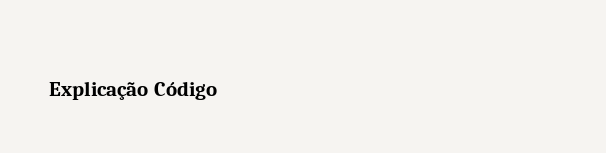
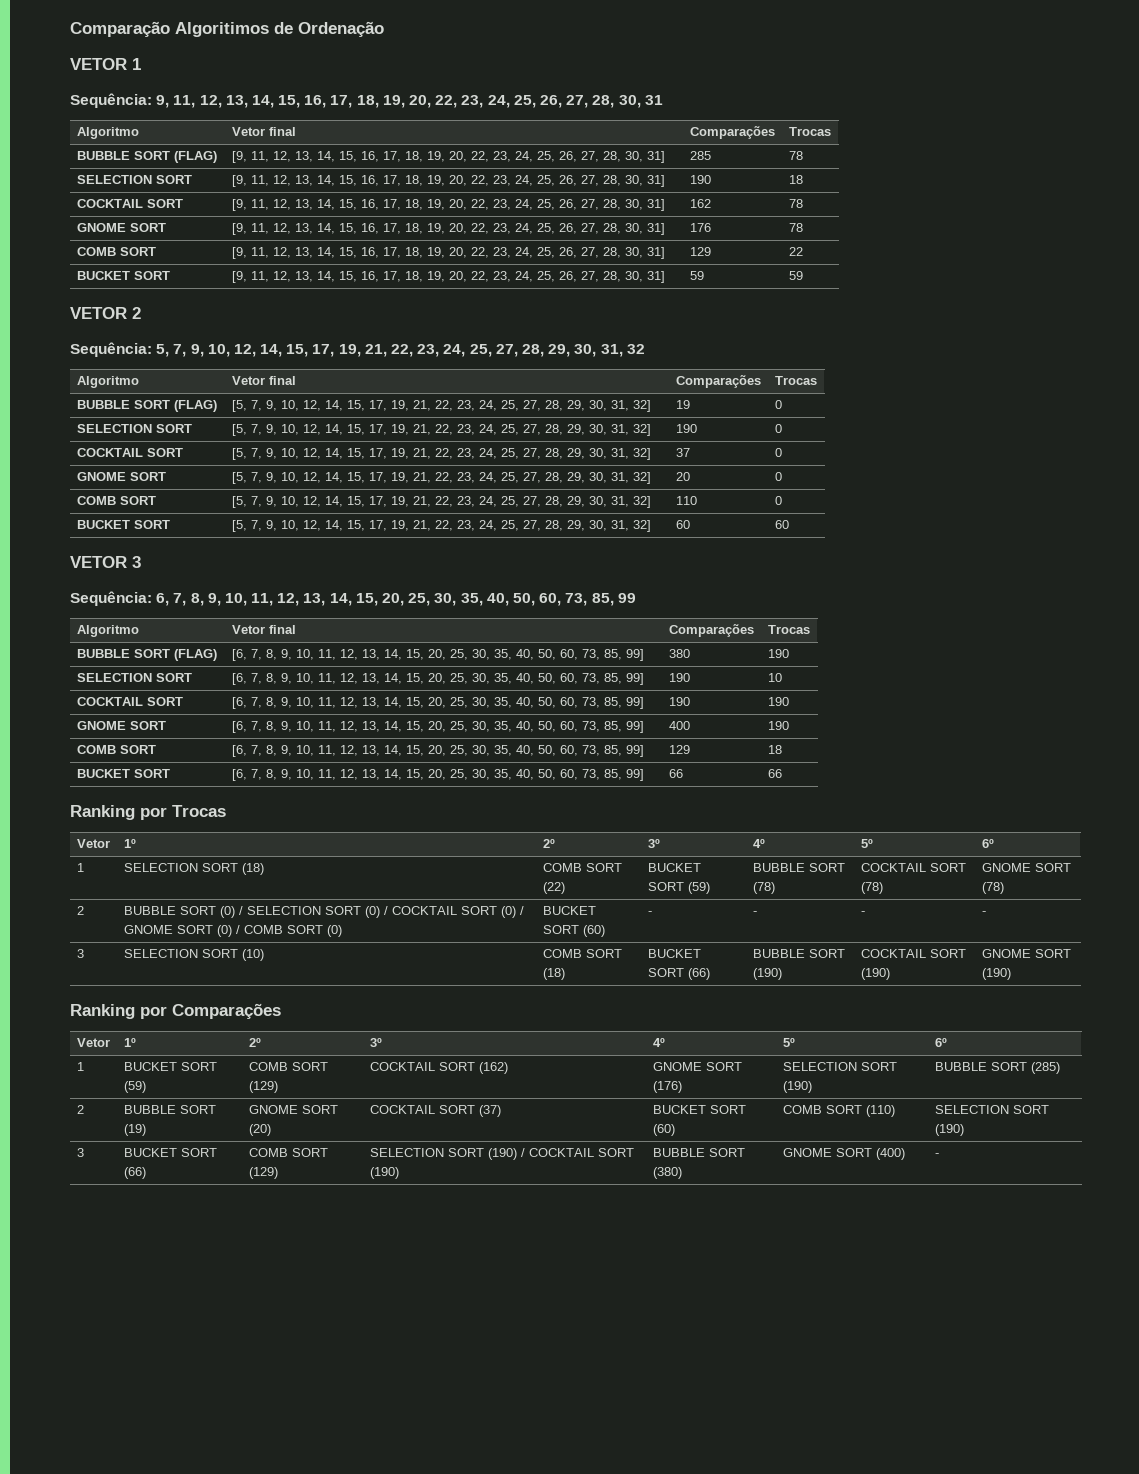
- Explicação Código
+ Comparação Algoritimos de Ordenação
+ VETOR 1
+ Sequência: 9, 11, 12, 13, 14, 15, 16, 17, 18, 19, 20, 22, 23, 24, 25, 26, 27, 28, 30, 31
+ Algoritmo | Vetor final | Comparações | Trocas
+ BUBBLE SORT (FLAG) | [9, 11, 12, 13, 14, 15, 16, 17, 18, 19, 20, 22, 23, 24, 25, 26, 27, 28, 30, 31] | 285 | 78
+ SELECTION SORT | [9, 11, 12, 13, 14, 15, 16, 17, 18, 19, 20, 22, 23, 24, 25, 26, 27, 28, 30, 31] | 190 | 18
+ COCKTAIL SORT | [9, 11, 12, 13, 14, 15, 16, 17, 18, 19, 20, 22, 23, 24, 25, 26, 27, 28, 30, 31] | 162 | 78
+ GNOME SORT | [9, 11, 12, 13, 14, 15, 16, 17, 18, 19, 20, 22, 23, 24, 25, 26, 27, 28, 30, 31] | 176 | 78
+ COMB SORT | [9, 11, 12, 13, 14, 15, 16, 17, 18, 19, 20, 22, 23, 24, 25, 26, 27, 28, 30, 31] | 129 | 22
+ BUCKET SORT | [9, 11, 12, 13, 14, 15, 16, 17, 18, 19, 20, 22, 23, 24, 25, 26, 27, 28, 30, 31] | 59 | 59
+ VETOR 2
+ Sequência: 5, 7, 9, 10, 12, 14, 15, 17, 19, 21, 22, 23, 24, 25, 27, 28, 29, 30, 31, 32
+ Algoritmo | Vetor final | Comparações | Trocas
+ BUBBLE SORT (FLAG) | [5, 7, 9, 10, 12, 14, 15, 17, 19, 21, 22, 23, 24, 25, 27, 28, 29, 30, 31, 32] | 19 | 0
+ SELECTION SORT | [5, 7, 9, 10, 12, 14, 15, 17, 19, 21, 22, 23, 24, 25, 27, 28, 29, 30, 31, 32] | 190 | 0
+ COCKTAIL SORT | [5, 7, 9, 10, 12, 14, 15, 17, 19, 21, 22, 23, 24, 25, 27, 28, 29, 30, 31, 32] | 37 | 0
+ GNOME SORT | [5, 7, 9, 10, 12, 14, 15, 17, 19, 21, 22, 23, 24, 25, 27, 28, 29, 30, 31, 32] | 20 | 0
+ COMB SORT | [5, 7, 9, 10, 12, 14, 15, 17, 19, 21, 22, 23, 24, 25, 27, 28, 29, 30, 31, 32] | 110 | 0
+ BUCKET SORT | [5, 7, 9, 10, 12, 14, 15, 17, 19, 21, 22, 23, 24, 25, 27, 28, 29, 30, 31, 32] | 60 | 60
+ VETOR 3
+ Sequência: 6, 7, 8, 9, 10, 11, 12, 13, 14, 15, 20, 25, 30, 35, 40, 50, 60, 73, 85, 99
+ Algoritmo | Vetor final | Comparações | Trocas
+ BUBBLE SORT (FLAG) | [6, 7, 8, 9, 10, 11, 12, 13, 14, 15, 20, 25, 30, 35, 40, 50, 60, 73, 85, 99] | 380 | 190
+ SELECTION SORT | [6, 7, 8, 9, 10, 11, 12, 13, 14, 15, 20, 25, 30, 35, 40, 50, 60, 73, 85, 99] | 190 | 10
+ COCKTAIL SORT | [6, 7, 8, 9, 10, 11, 12, 13, 14, 15, 20, 25, 30, 35, 40, 50, 60, 73, 85, 99] | 190 | 190
+ GNOME SORT | [6, 7, 8, 9, 10, 11, 12, 13, 14, 15, 20, 25, 30, 35, 40, 50, 60, 73, 85, 99] | 400 | 190
+ COMB SORT | [6, 7, 8, 9, 10, 11, 12, 13, 14, 15, 20, 25, 30, 35, 40, 50, 60, 73, 85, 99] | 129 | 18
+ BUCKET SORT | [6, 7, 8, 9, 10, 11, 12, 13, 14, 15, 20, 25, 30, 35, 40, 50, 60, 73, 85, 99] | 66 | 66
+ Ranking por Trocas
+ Vetor | 1º | 2º | 3º | 4º | 5º | 6º
+ 1 | SELECTION SORT (18) | COMB SORT (22) | BUCKET SORT (59) | BUBBLE SORT (78) | COCKTAIL SORT (78) | GNOME SORT (78)
+ 2 | BUBBLE SORT (0) / SELECTION SORT (0) / COCKTAIL SORT (0) / GNOME SORT (0) / COMB SORT (0) | BUCKET SORT (60) | - | - | - | -
+ 3 | SELECTION SORT (10) | COMB SORT (18) | BUCKET SORT (66) | BUBBLE SORT (190) | COCKTAIL SORT (190) | GNOME SORT (190)
+ Ranking por Comparações
+ Vetor | 1º | 2º | 3º | 4º | 5º | 6º
+ 1 | BUCKET SORT (59) | COMB SORT (129) | COCKTAIL SORT (162) | GNOME SORT (176) | SELECTION SORT (190) | BUBBLE SORT (285)
+ 2 | BUBBLE SORT (19) | GNOME SORT (20) | COCKTAIL SORT (37) | BUCKET SORT (60) | COMB SORT (110) | SELECTION SORT (190)
+ 3 | BUCKET SORT (66) | COMB SORT (129) | SELECTION SORT (190) / COCKTAIL SORT (190) | BUBBLE SORT (380) | GNOME SORT (400) | -

